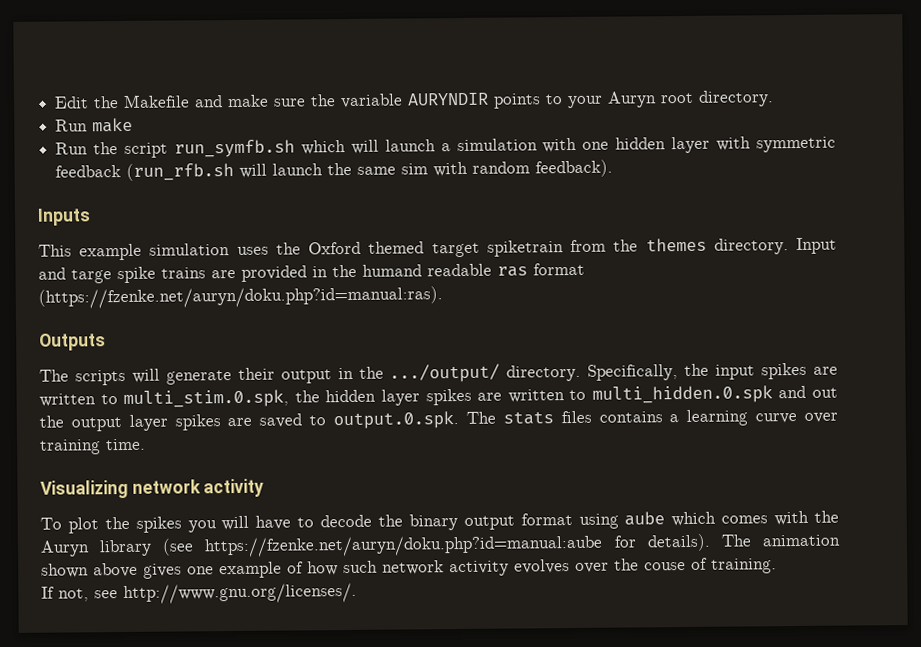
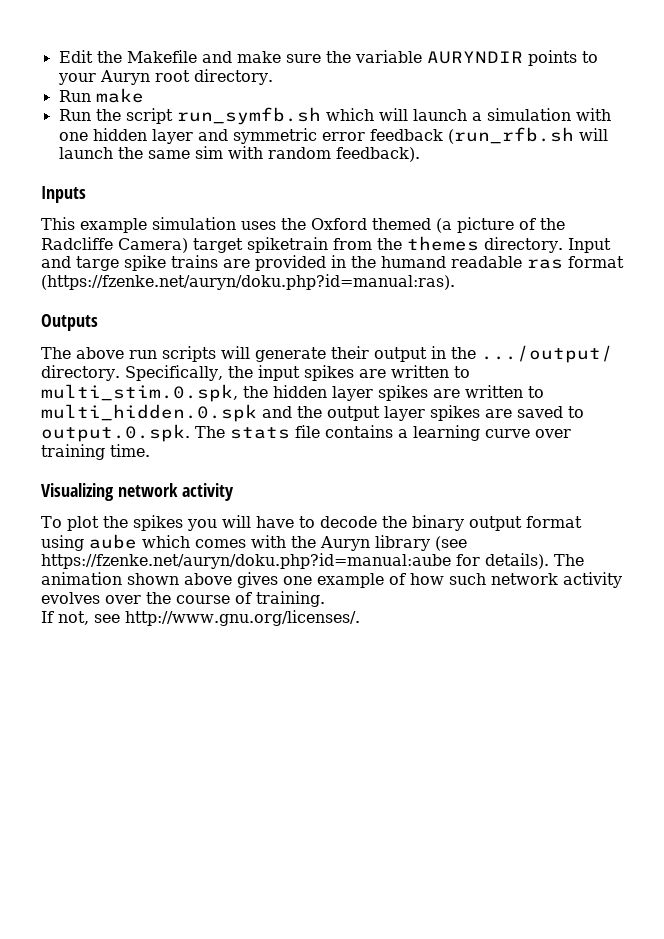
- Run the script run_symfb.sh which will launch a simulation with one hidden layer with symmetric feedback (run_rfb.sh will launch the same sim with random feedback).
+ Run the script run_symfb.sh which will launch a simulation with one hidden layer and symmetric error feedback (run_rfb.sh will launch the same sim with random feedback).
- This example simulation uses the Oxford themed target spiketrain from the themes directory.
+ This example simulation uses the Oxford themed (a picture of the Radcliffe Camera) target spiketrain from the themes directory.
- The scripts will generate their output in the .../output/ directory.
+ The above run scripts will generate their output in the .../output/ directory.
- Specifically, the input spikes are written to multi_stim.0.spk, the hidden layer spikes are written to multi_hidden.0.spk and out the output layer spikes are saved to output.0.spk. The stats files contains a learning curve over training time.
+ Specifically, the input spikes are written to multi_stim.0.spk, the hidden layer spikes are written to multi_hidden.0.spk and the output layer spikes are saved to output.0.spk. The stats file contains a learning curve over training time.
- The animation shown above gives one example of how such network activity evolves over the couse of training.
+ The animation shown above gives one example of how such network activity evolves over the course of training.

